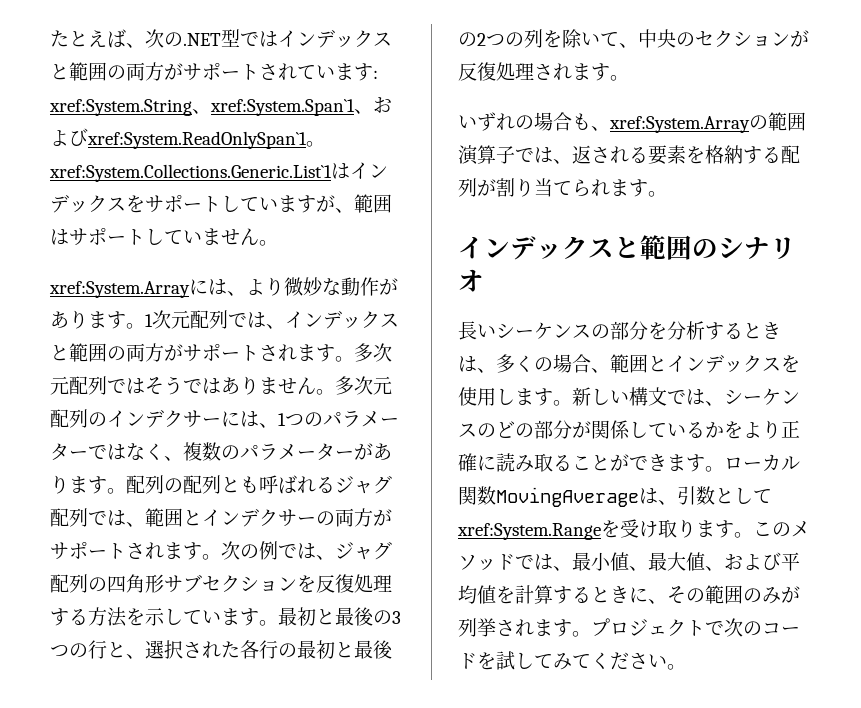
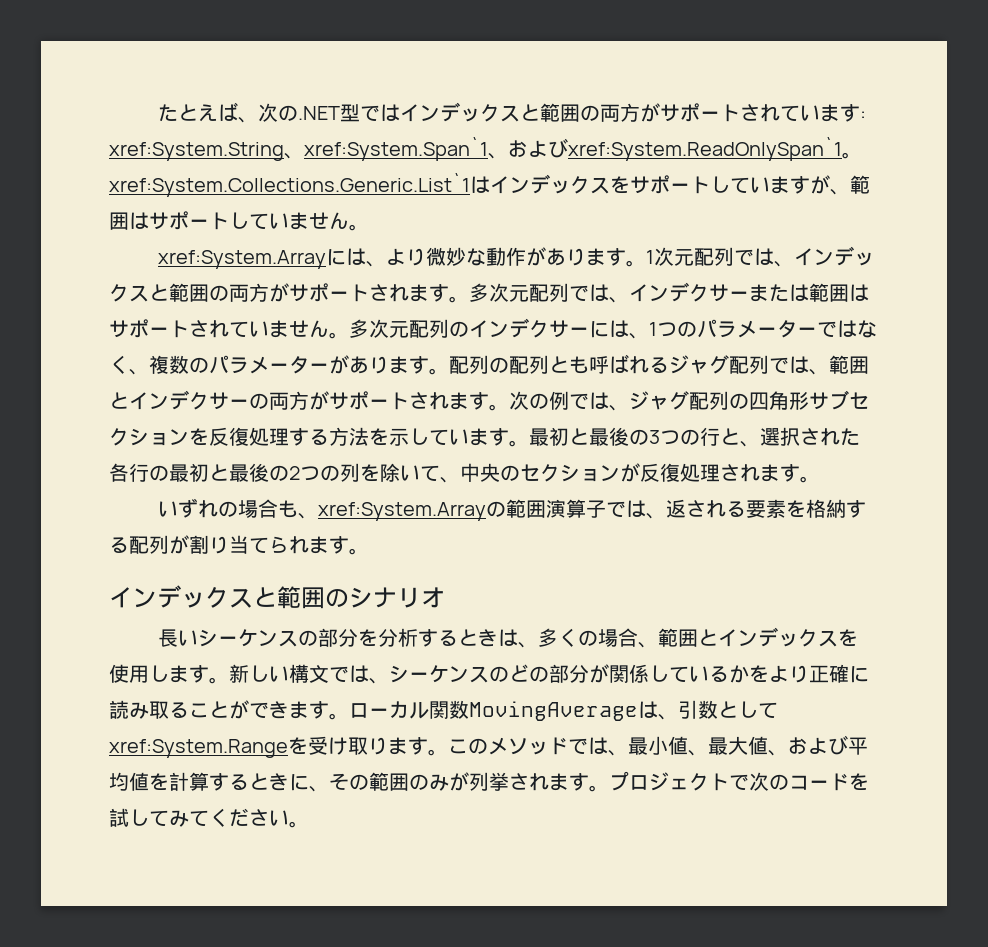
- 多次元配列ではそうではありません。
+ 多次元配列では、インデクサーまたは範囲はサポートされていません。

